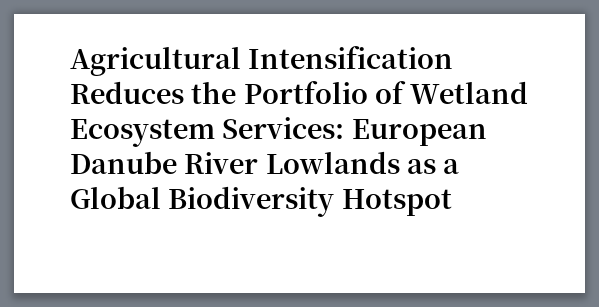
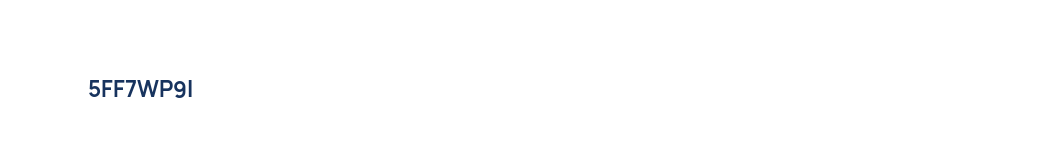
- Agricultural Intensification Reduces the Portfolio of Wetland Ecosystem Services: European Danube River Lowlands as a Global Biodiversity Hotspot
+ 5FF7WP9I

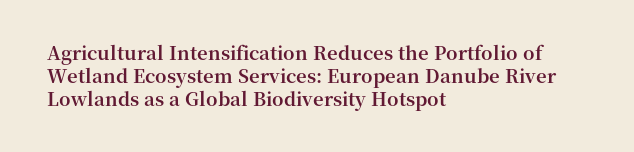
- 5FF7WP9I
+ Agricultural Intensification Reduces the Portfolio of Wetland Ecosystem Services: European Danube River Lowlands as a Global Biodiversity Hotspot

